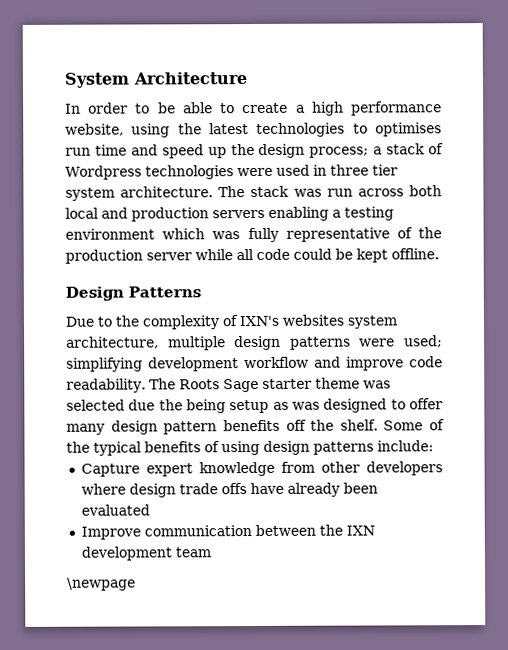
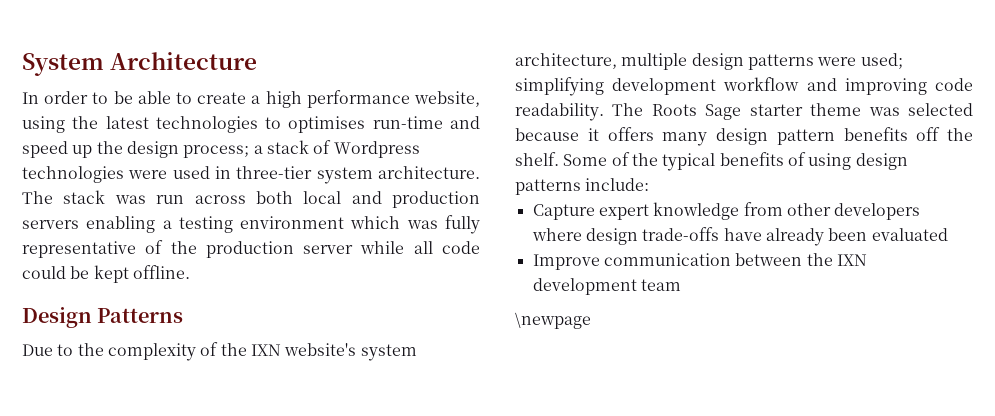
- In order to be able to create a high performance website, using the latest technologies to optimises run time and speed up the design process; a stack of Wordpress technologies were used in three tier system architecture.
+ In order to be able to create a high performance website, using the latest technologies to optimises run-time and speed up the design process; a stack of Wordpress technologies were used in three-tier system architecture.
- Due to the complexity of IXN's websites system architecture, multiple design patterns were used; simplifying development workflow and improve code readability.
+ Due to the complexity of the IXN website's system architecture, multiple design patterns were used; simplifying development workflow and improving code readability.
- The Roots Sage starter theme was selected due the being setup as was designed to offer many design pattern benefits off the shelf.
+ The Roots Sage starter theme was selected because it offers many design pattern benefits off the shelf.
- Capture expert knowledge from other developers where design trade offs have already been evaluated
+ Capture expert knowledge from other developers where design trade-offs have already been evaluated

